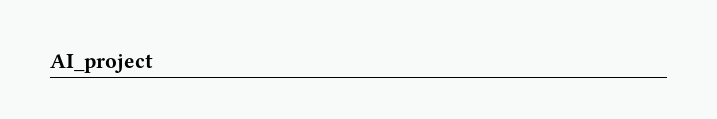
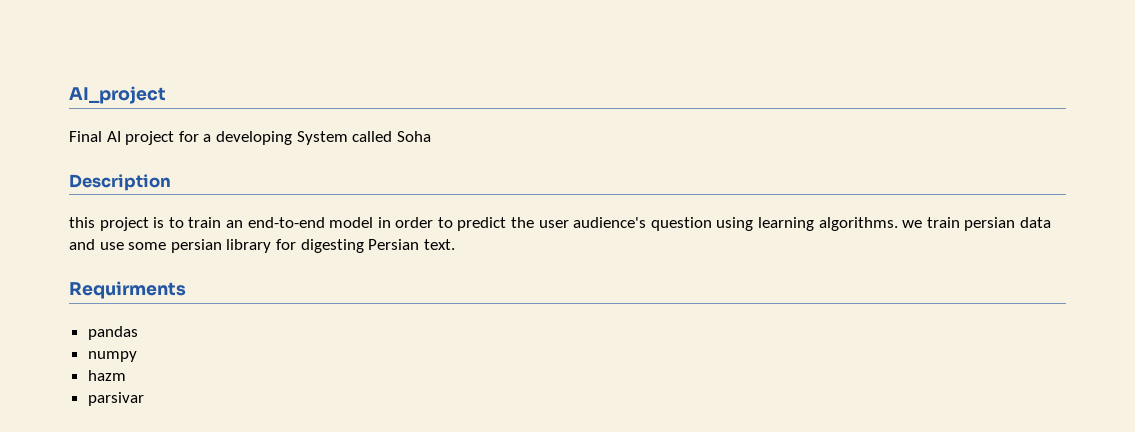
+ Final AI project for a developing System called Soha
+ Description
+ this project is to train an end-to-end model in order to predict the user audience's question using learning algorithms. we train persian data and use some persian library for digesting Persian text.
+ Requirments
+ pandas
+ numpy
+ hazm
+ parsivar

